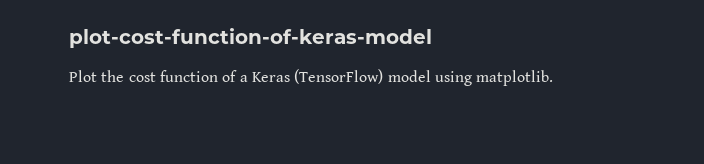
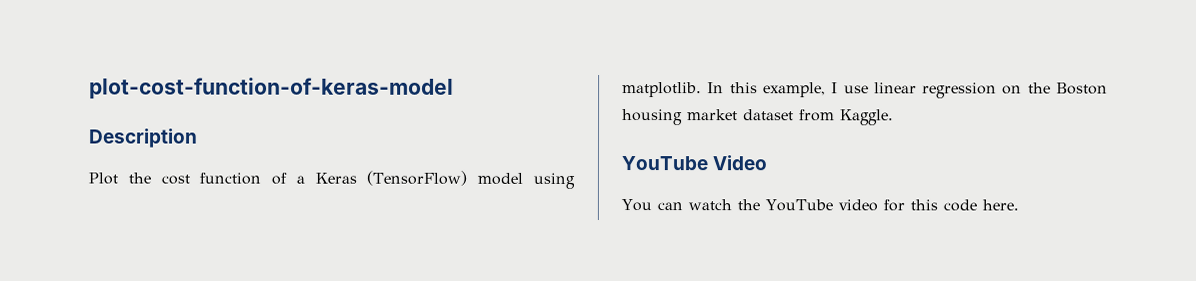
+ Description
+ In this example, I use linear regression on the Boston housing market dataset from Kaggle.
+ YouTube Video
+ You can watch the YouTube video for this code here.

